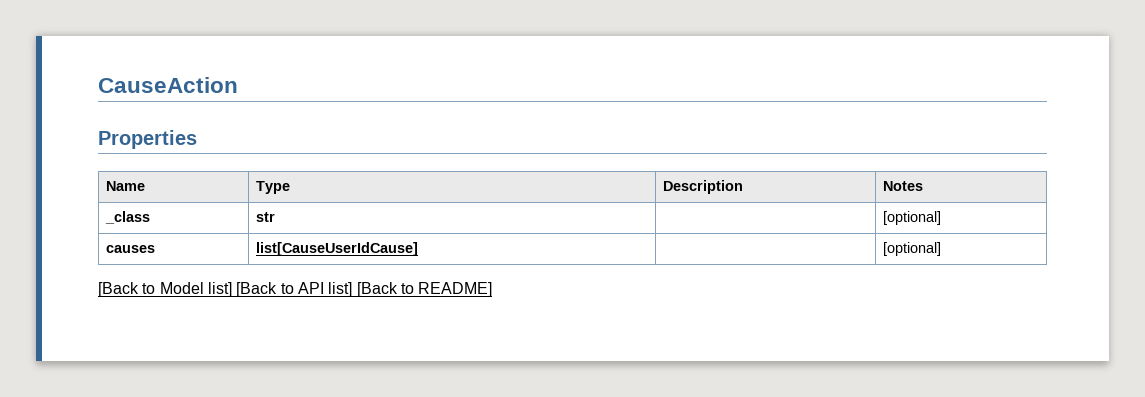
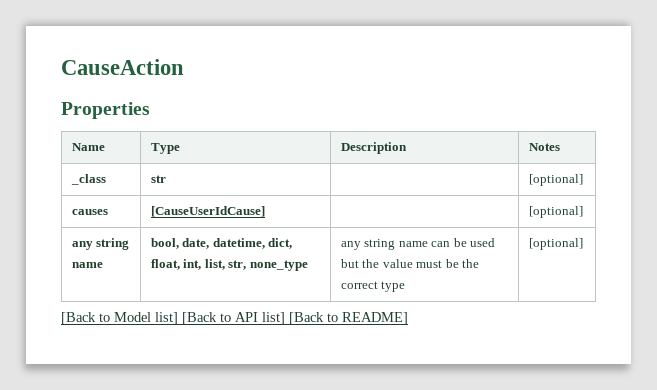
- causes | list[CauseUserIdCause] | | [optional]
+ causes | [CauseUserIdCause] | | [optional]
+ any string name | bool, date, datetime, dict, float, int, list, str, none_type | any string name can be used but the value must be the correct type | [optional]

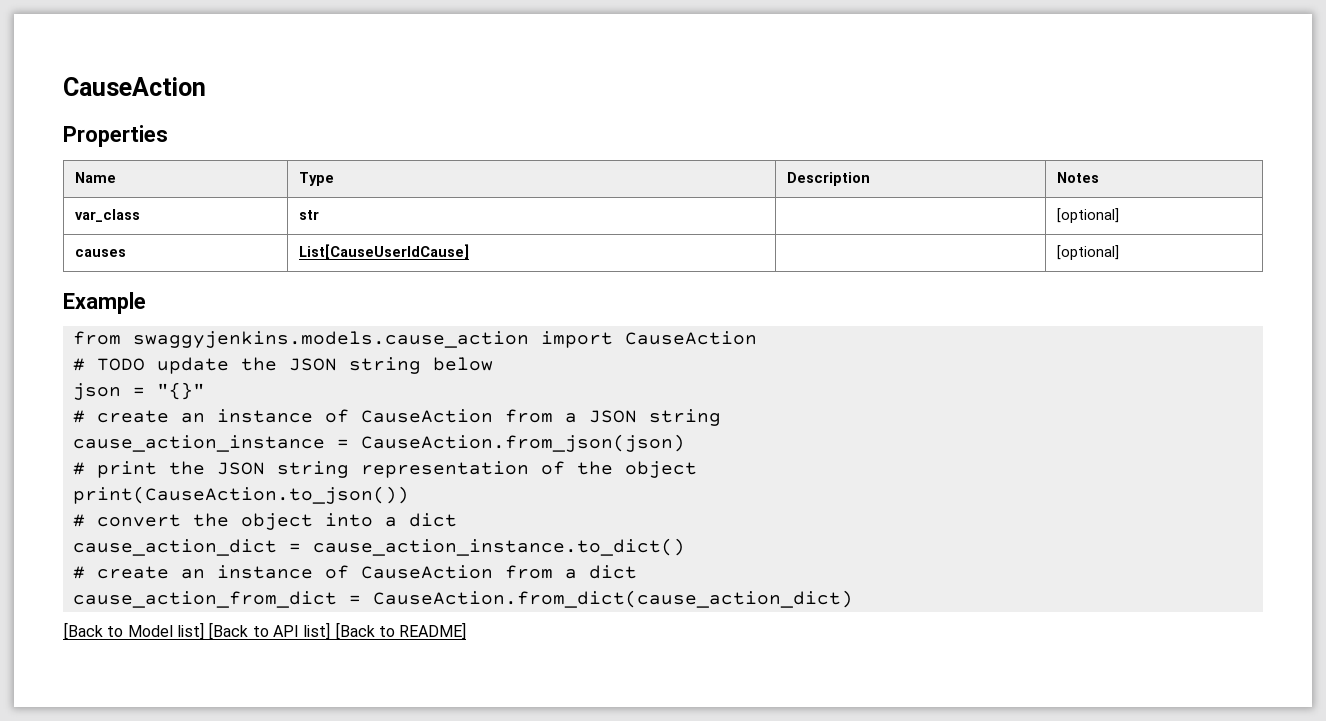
- _class | str | | [optional]
+ var_class | str | | [optional]
- causes | [CauseUserIdCause] | | [optional]
- any string name | bool, date, datetime, dict, float, int, list, str, none_type | any string name can be used but the value must be the correct type | [optional]
+ causes | List[CauseUserIdCause] | | [optional]
+ Example
+ from swaggyjenkins.models.cause_action import CauseAction
+ # TODO update the JSON string below
+ json = "{}"
+ # create an instance of CauseAction from a JSON string
+ cause_action_instance = CauseAction.from_json(json)
+ # print the JSON string representation of the object
+ print(CauseAction.to_json())
+ # convert the object into a dict
+ cause_action_dict = cause_action_instance.to_dict()
+ # create an instance of CauseAction from a dict
+ cause_action_from_dict = CauseAction.from_dict(cause_action_dict)

